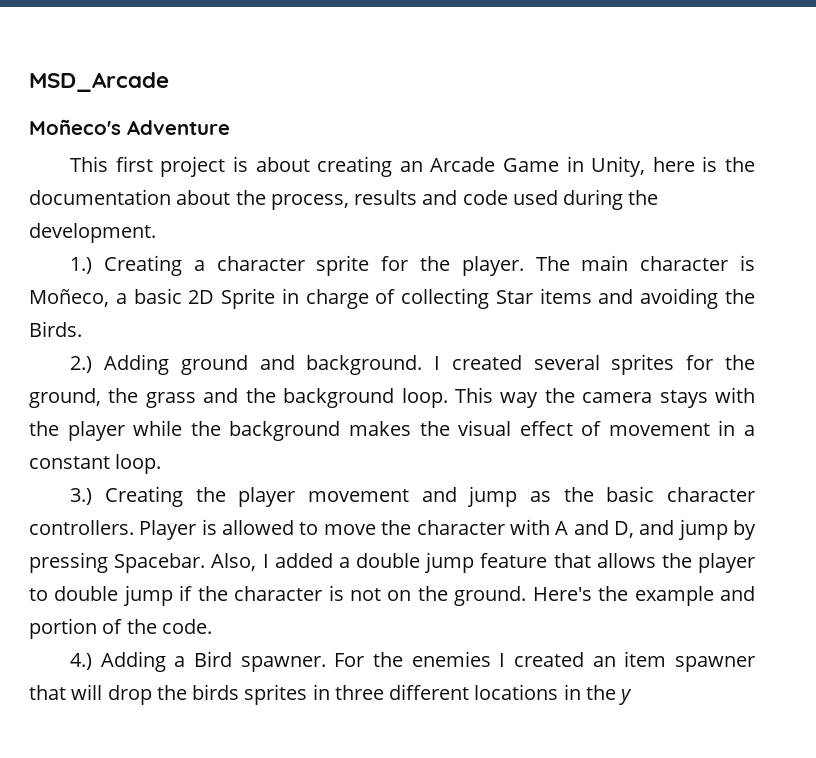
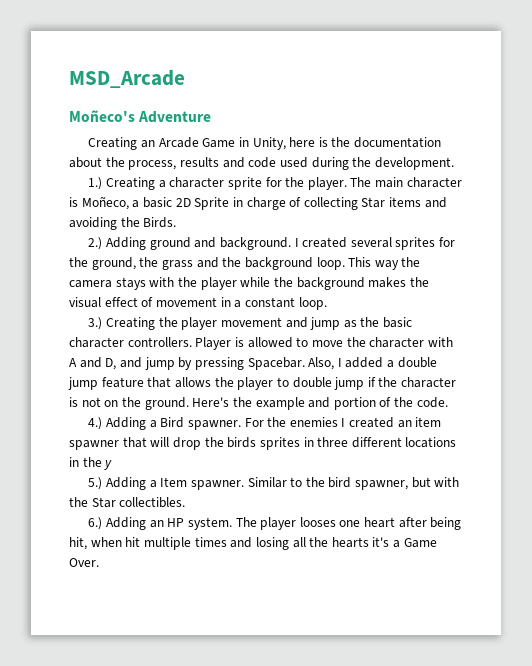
- This first project is about creating an Arcade Game in Unity, here is the documentation about the process, results and code used during the development.
+ Creating an Arcade Game in Unity, here is the documentation about the process, results and code used during the development.
+ 5.) Adding a Item spawner. Similar to the bird spawner, but with the Star collectibles.
+ 6.) Adding an HP system. The player looses one heart after being hit, when hit multiple times and losing all the hearts it's a Game Over.

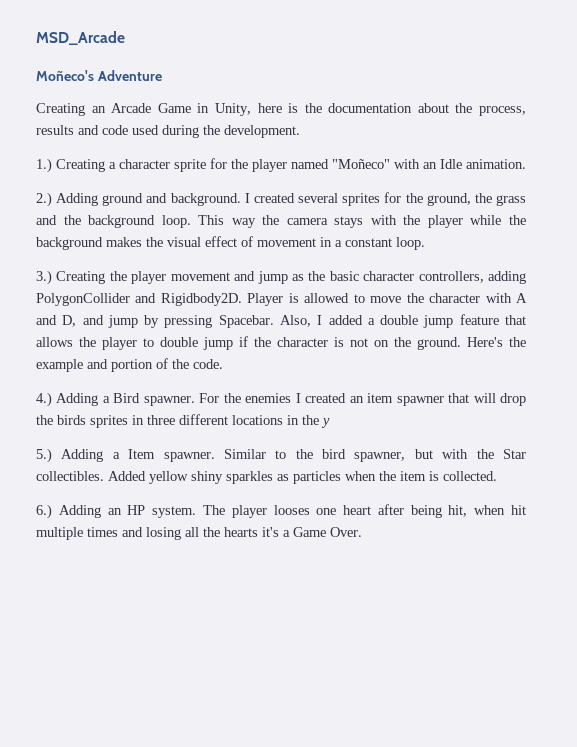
- 1.) Creating a character sprite for the player. The main character is Moñeco, a basic 2D Sprite in charge of collecting Star items and avoiding the Birds.
+ 1.) Creating a character sprite for the player named "Moñeco" with an Idle animation.
- 3.) Creating the player movement and jump as the basic character controllers.
+ 3.) Creating the player movement and jump as the basic character controllers, adding PolygonCollider and Rigidbody2D.
+ Added yellow shiny sparkles as particles when the item is collected.

